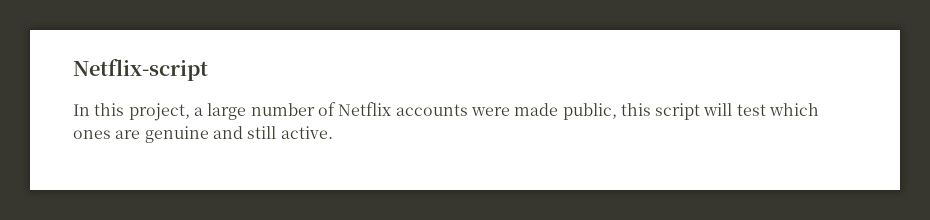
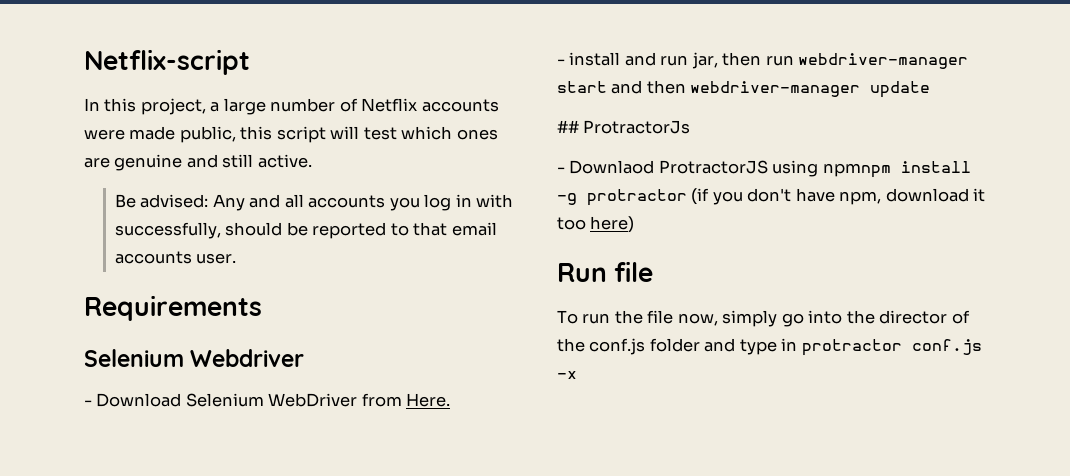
+ Be advised: Any and all accounts you log in with successfully, should be reported to that email accounts user.
+ Requirements
+ Selenium Webdriver
+ - Download Selenium WebDriver from Here.
+ - install and run jar, then run webdriver-manager start and then webdriver-manager update
+ ## ProtractorJs
+ - Downlaod ProtractorJS using npmnpm install -g protractor (if you don't have npm, download it too here)
+ Run file
+ To run the file now, simply go into the director of the conf.js folder and type in protractor conf.js -x

